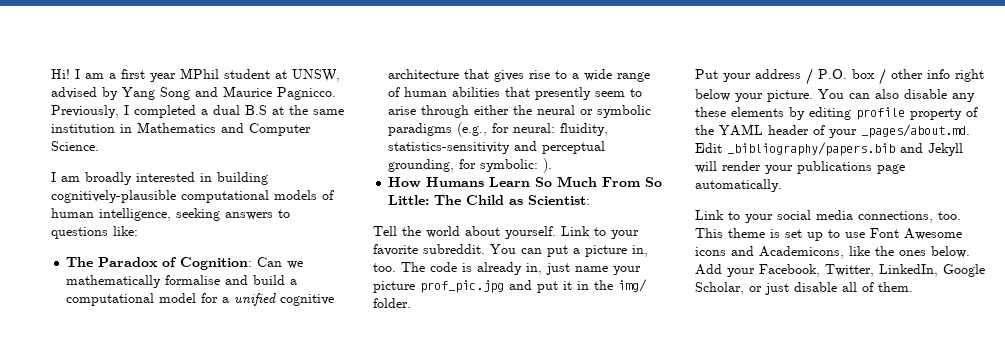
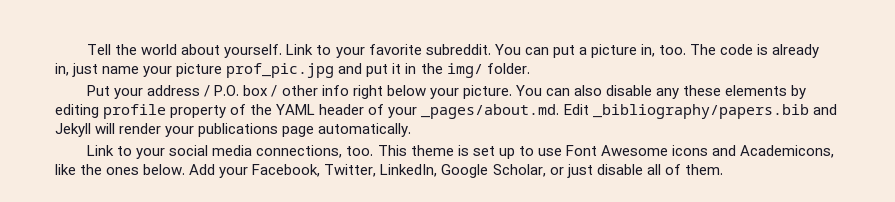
- Hi! I am a first year MPhil student at UNSW, advised by Yang Song and Maurice Pagnicco. Previously, I completed a dual B.S at the same institution in Mathematics and Computer Science.
- I am broadly interested in building cognitively-plausible computational models of human intelligence, seeking answers to questions like:
- The Paradox of Cognition: Can we mathematically formalise and build a computational model for a unified cognitive architecture that gives rise to a wide range of human abilities that presently seem to arise through either the neural or symbolic paradigms (e.g., for neural: fluidity, statistics-sensitivity and perceptual grounding, for symbolic: ).
- How Humans Learn So Much From So Little: The Child as Scientist:

